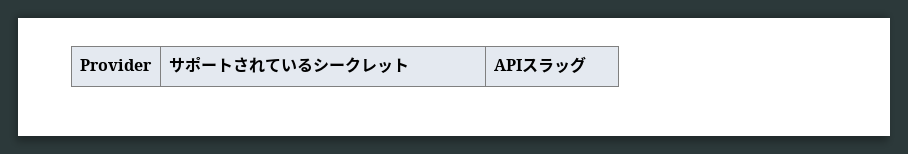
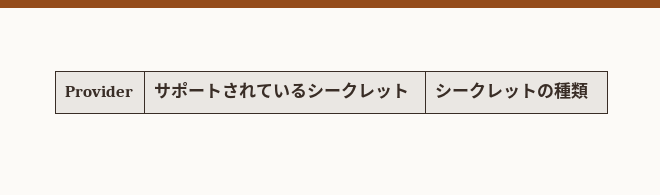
- Provider | サポートされているシークレット | APIスラッグ
+ Provider | サポートされているシークレット | シークレットの種類

